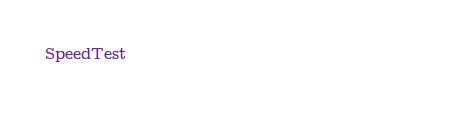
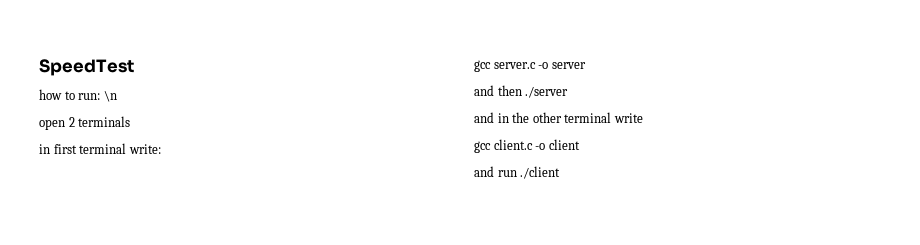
+ how to run: \n
+ open 2 terminals
+ in first terminal write:
+ gcc server.c -o server
+ and then ./server
+ and in the other terminal write
+ gcc client.c -o client
+ and run ./client

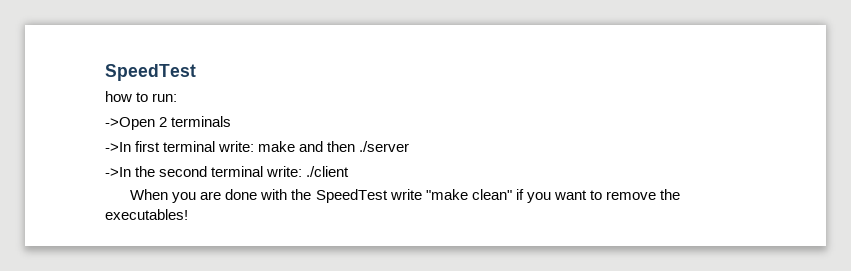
- how to run: \n
- open 2 terminals
+ how to run:
+ ->Open 2 terminals
- in first terminal write:
- gcc server.c -o server
- and then ./server
+ ->In first terminal write: make and then ./server
- and in the other terminal write
- gcc client.c -o client
- and run ./client
+ ->In the second terminal write: ./client
+ When you are done with the SpeedTest write "make clean" if you want to remove the executables!

